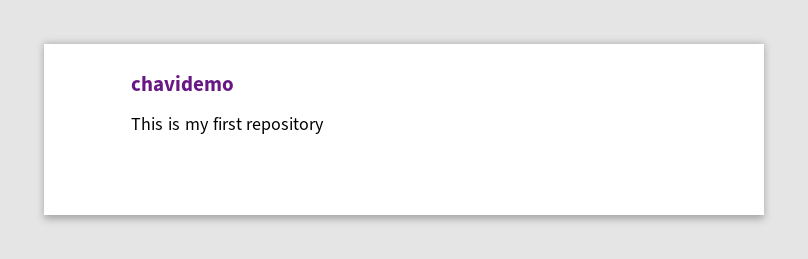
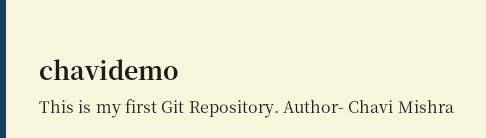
- This is my first repository
+ This is my first Git Repository. Author- Chavi Mishra

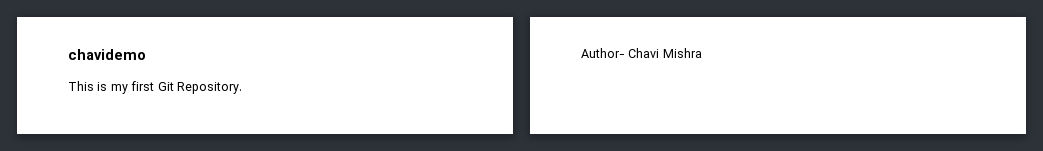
- This is my first Git Repository. Author- Chavi Mishra
+ This is my first Git Repository.
+ Author- Chavi Mishra

